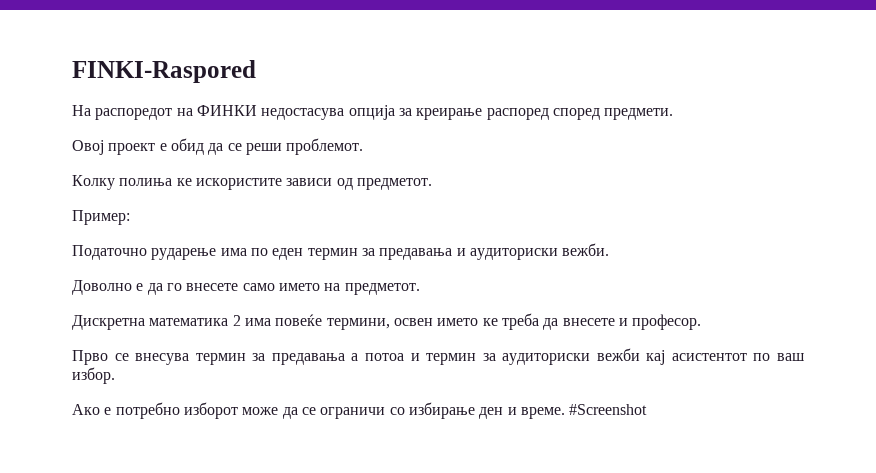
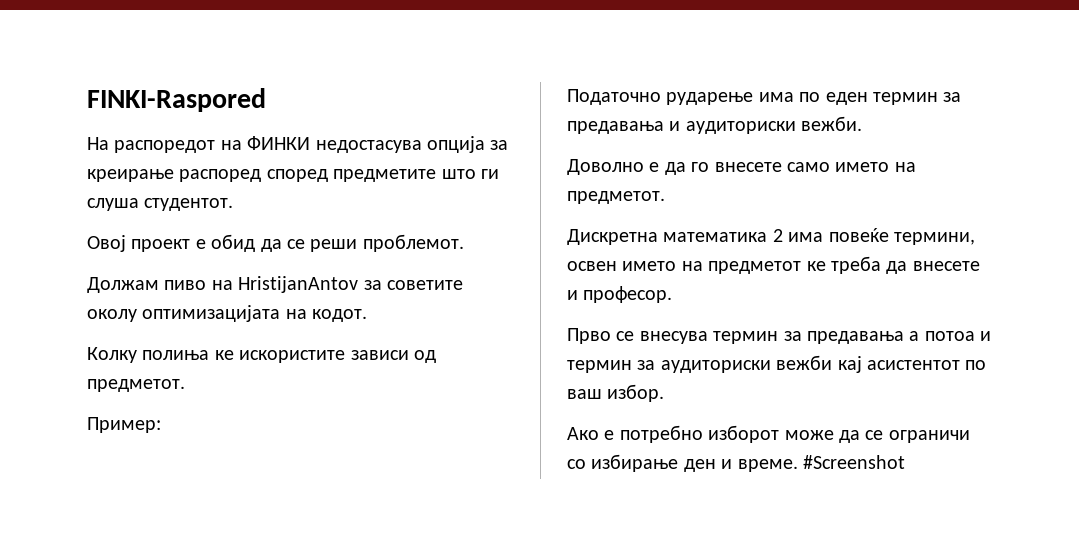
- На распоредот на ФИНКИ недостасува опција за креирање распоред според предмети.
+ На распоредот на ФИНКИ недостасува опција за креирање распоред според предметите што ги слуша студентот.
+ Должам пиво на HristijanAntov за советите околу оптимизацијата на кодот.
- Дискретна математика 2 има повеќе термини, освен името ке треба да внесете и професор.
+ Дискретна математика 2 има повеќе термини, освен името на предметот ке треба да внесете и професор.

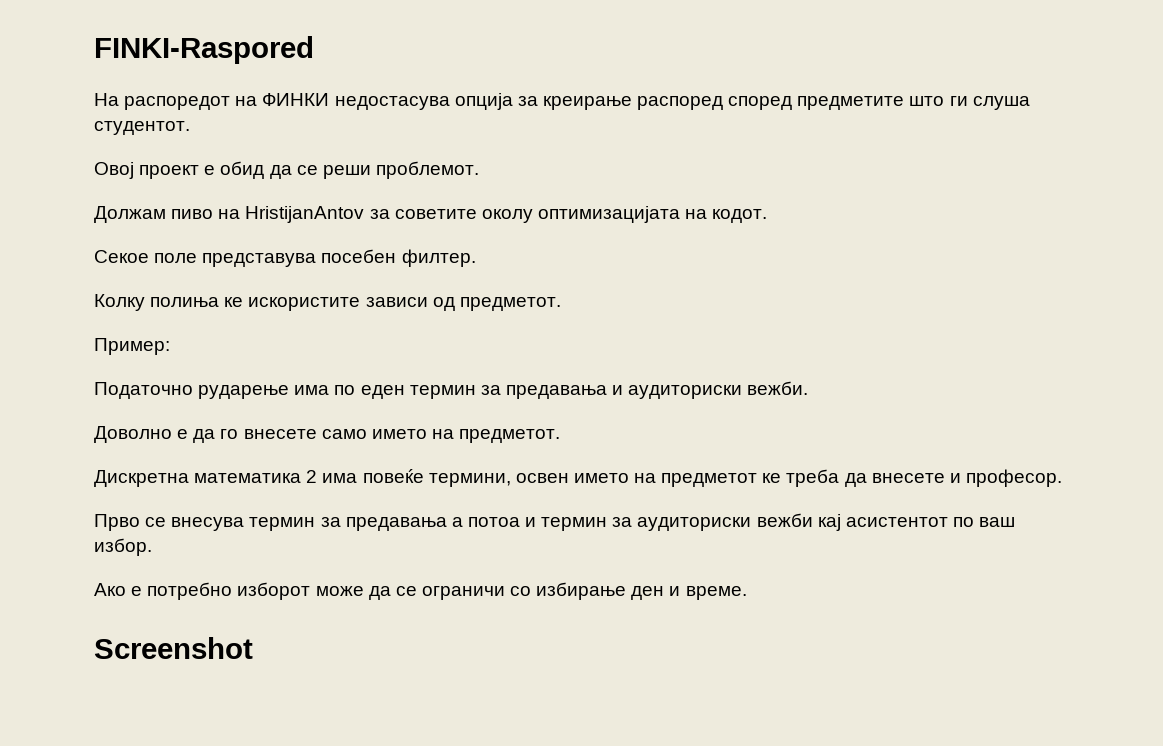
+ Секое поле представува посебен филтер.
- Ако е потребно изборот може да се ограничи со избирање ден и време. #Screenshot
+ Ако е потребно изборот може да се ограничи со избирање ден и време.
+ Screenshot

